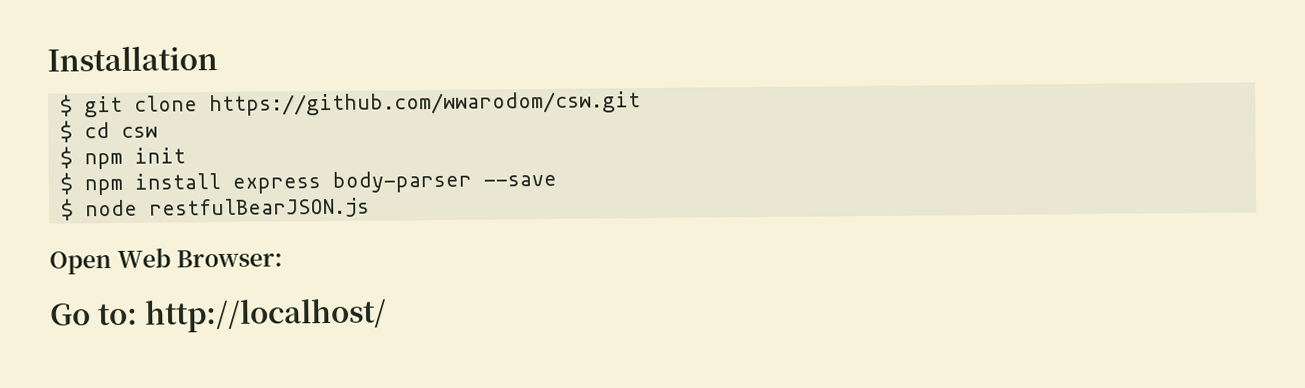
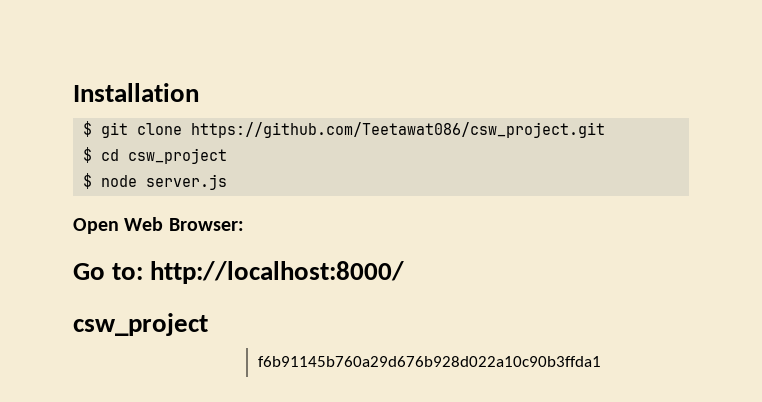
- $ git clone https://github.com/wwarodom/csw.git
+ $ git clone https://github.com/Teetawat086/csw_project.git
- $ cd csw
- $ npm init
- $ npm install express body-parser --save
+ $ cd csw_project
- $ node restfulBearJSON.js
+ $ node server.js
- Go to: http://localhost/
+ Go to: http://localhost:8000/
+ csw_project
+ f6b91145b760a29d676b928d022a10c90b3ffda1

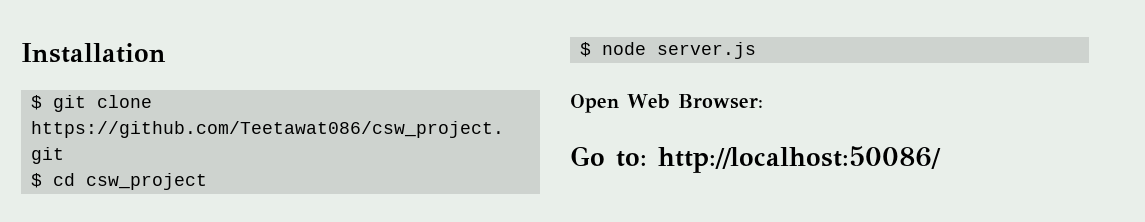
- Go to: http://localhost:8000/
- csw_project
- f6b91145b760a29d676b928d022a10c90b3ffda1
+ Go to: http://localhost:50086/

